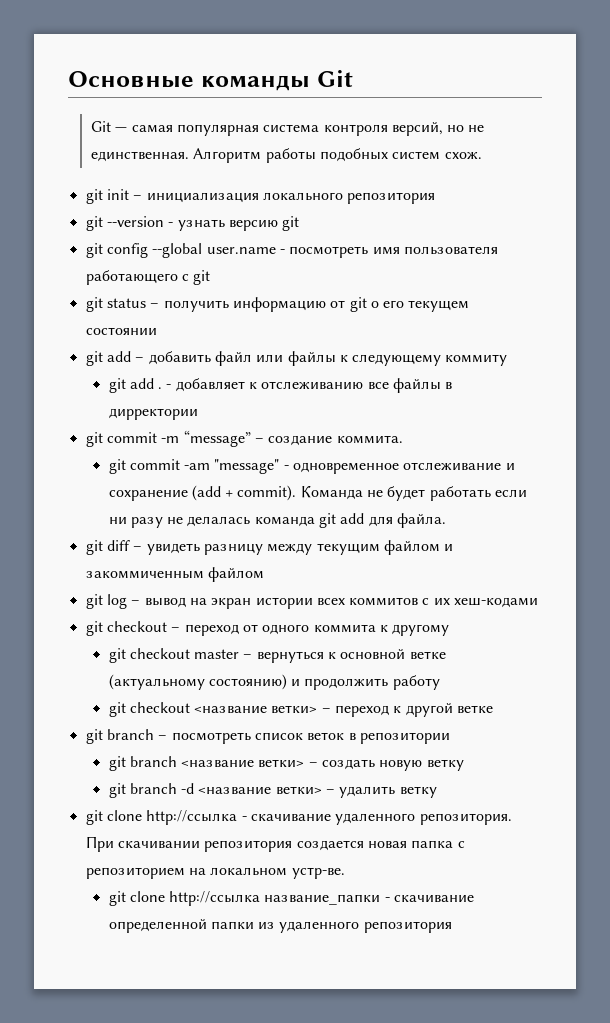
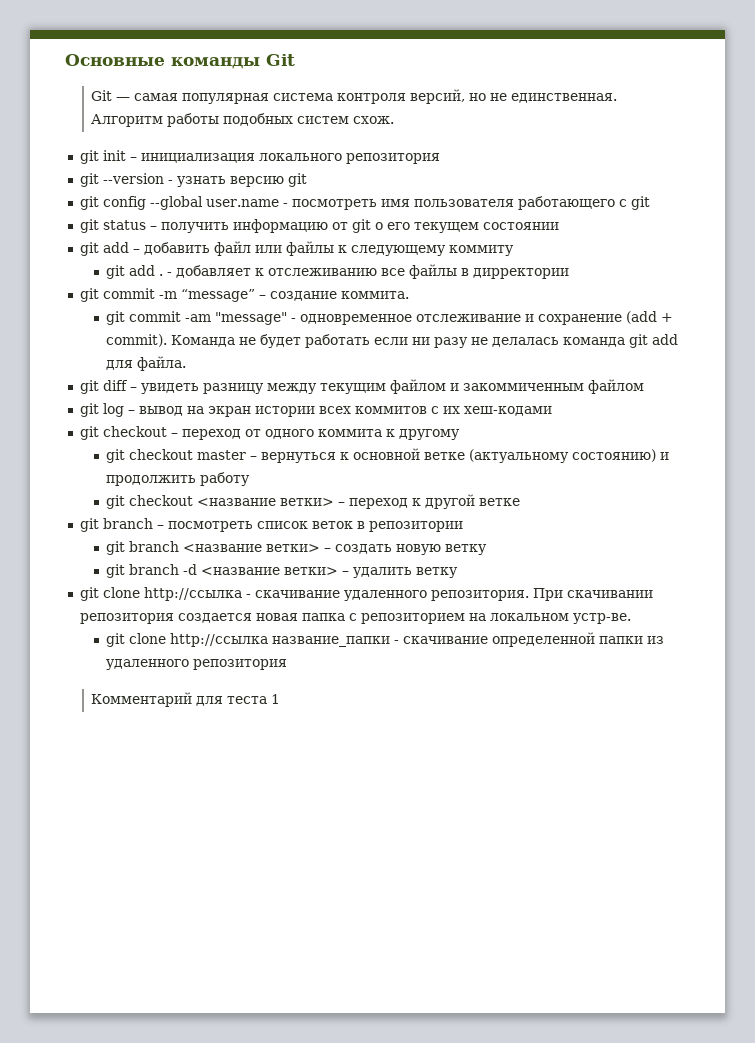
+ Комментарий для теста 1

